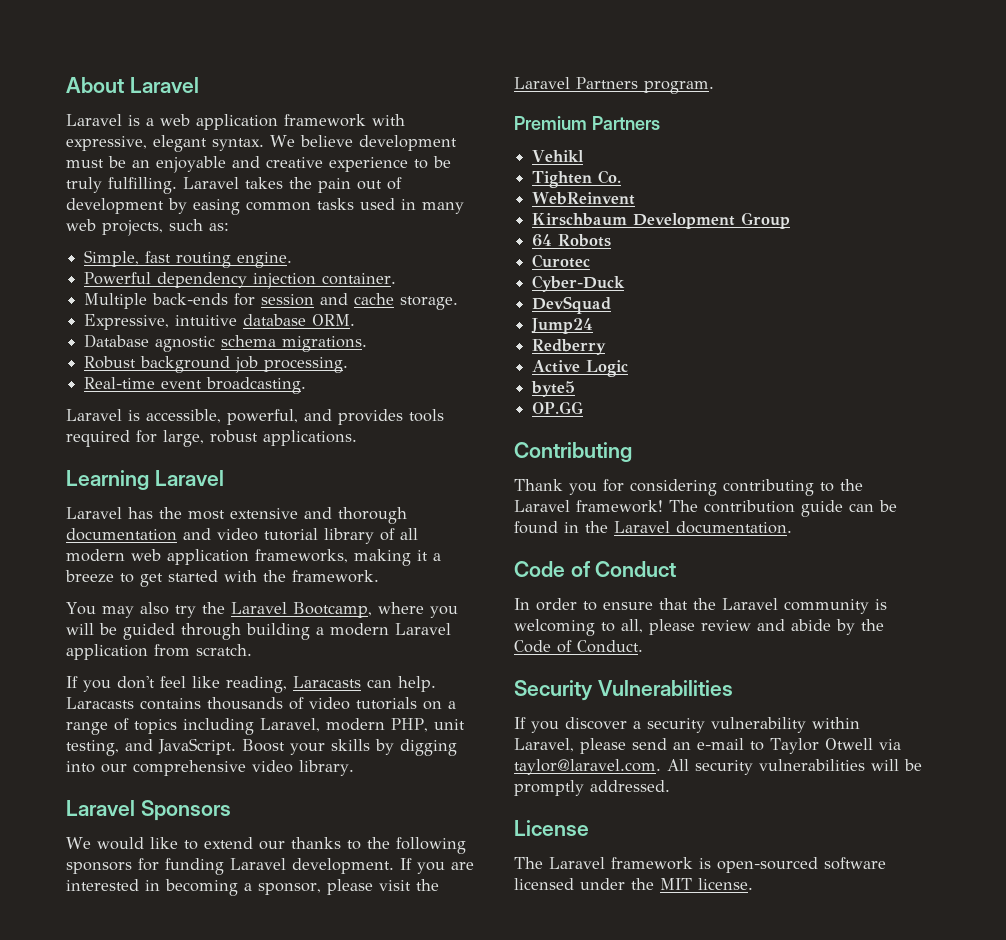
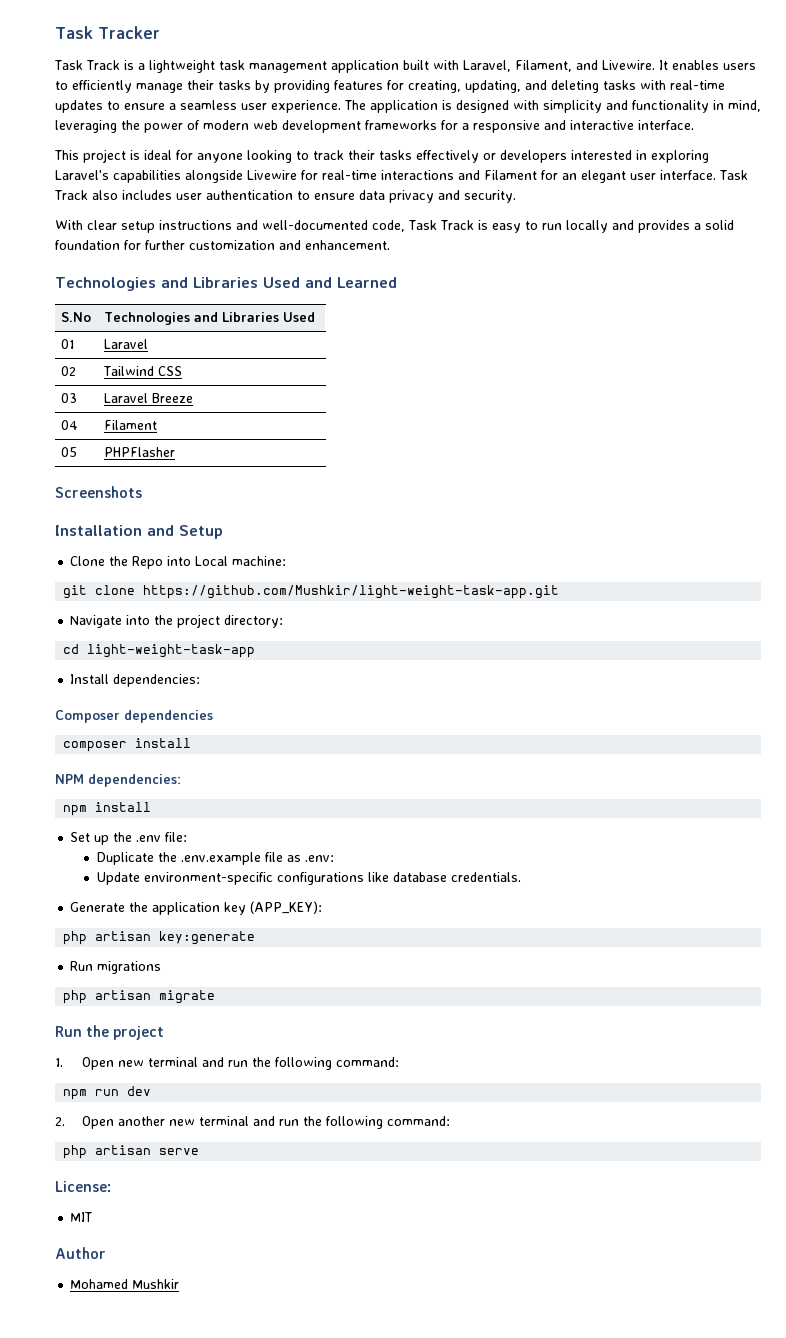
- About Laravel
- Laravel is a web application framework with expressive, elegant syntax. We believe development must be an enjoyable and creative experience to be truly fulfilling. Laravel takes the pain out of development by easing common tasks used in many web projects, such as:
- Simple, fast routing engine.
- Powerful dependency injection container.
- Multiple back-ends for session and cache storage.
- Expressive, intuitive database ORM.
- Database agnostic schema migrations.
- Robust background job processing.
- Real-time event broadcasting.
- Laravel is accessible, powerful, and provides tools required for large, robust applications.
- Learning Laravel
- Laravel has the most extensive and thorough documentation and video tutorial library of all modern web application frameworks, making it a breeze to get started with the framework.
- You may also try the Laravel Bootcamp, where you will be guided through building a modern Laravel application from scratch.
- If you don't feel like reading, Laracasts can help. Laracasts contains thousands of video tutorials on a range of topics including Laravel, modern PHP, unit testing, and JavaScript. Boost your skills by digging into our comprehensive video library.
- Laravel Sponsors
- We would like to extend our thanks to the following sponsors for funding Laravel development. If you are interested in becoming a sponsor, please visit the Laravel Partners program.
- Premium Partners
- Vehikl
- Tighten Co.
- WebReinvent
- Kirschbaum Development Group
- 64 Robots
- Curotec
- Cyber-Duck
- DevSquad
- Jump24
- Redberry
- Active Logic
- byte5
- OP.GG
- Contributing
- Thank you for considering contributing to the Laravel framework! The contribution guide can be found in the Laravel documentation.
- Code of Conduct
- In order to ensure that the Laravel community is welcoming to all, please review and abide by the Code of Conduct.
- Security Vulnerabilities
- If you discover a security vulnerability within Laravel, please send an e-mail to Taylor Otwell via taylor@laravel.com. All security vulnerabilities will be promptly addressed.
- License
- The Laravel framework is open-sourced software licensed under the MIT license.
+ Task Tracker
+ Task Track is a lightweight task management application built with Laravel, Filament, and Livewire. It enables users to efficiently manage their tasks by providing features for creating, updating, and deleting tasks with real-time updates to ensure a seamless user experience. The application is designed with simplicity and functionality in mind, leveraging the power of modern web development frameworks for a responsive and interactive interface.
+ This project is ideal for anyone looking to track their tasks effectively or developers interested in exploring Laravel's capabilities alongside Livewire for real-time interactions and Filament for an elegant user interface. Task Track also includes user authentication to ensure data privacy and security.
+ With clear setup instructions and well-documented code, Task Track is easy to run locally and provides a solid foundation for further customization and enhancement.
+ Technologies and Libraries Used and Learned
+ S.No | Technologies and Libraries Used
+ 01 | Laravel
+ 02 | Tailwind CSS
+ 03 | Laravel Breeze
+ 04 | Filament
+ 05 | PHPFlasher
+ Screenshots
+ Installation and Setup
+ Clone the Repo into Local machine:
+ git clone https://github.com/Mushkir/light-weight-task-app.git
+ Navigate into the project directory:
+ cd light-weight-task-app
+ Install dependencies:
+ Composer dependencies
+ composer install
+ NPM dependencies:
+ npm install
+ Set up the .env file:
+ Duplicate the .env.example file as .env:
+ Update environment-specific configurations like database credentials.
+ Generate the application key (APP_KEY):
+ php artisan key:generate
+ Run migrations
+ php artisan migrate
+ Run the project
+ 1. Open new terminal and run the following command:
+ npm run dev
+ 2. Open another new terminal and run the following command:
+ php artisan serve
+ License:
+ MIT
+ Author
+ Mohamed Mushkir

